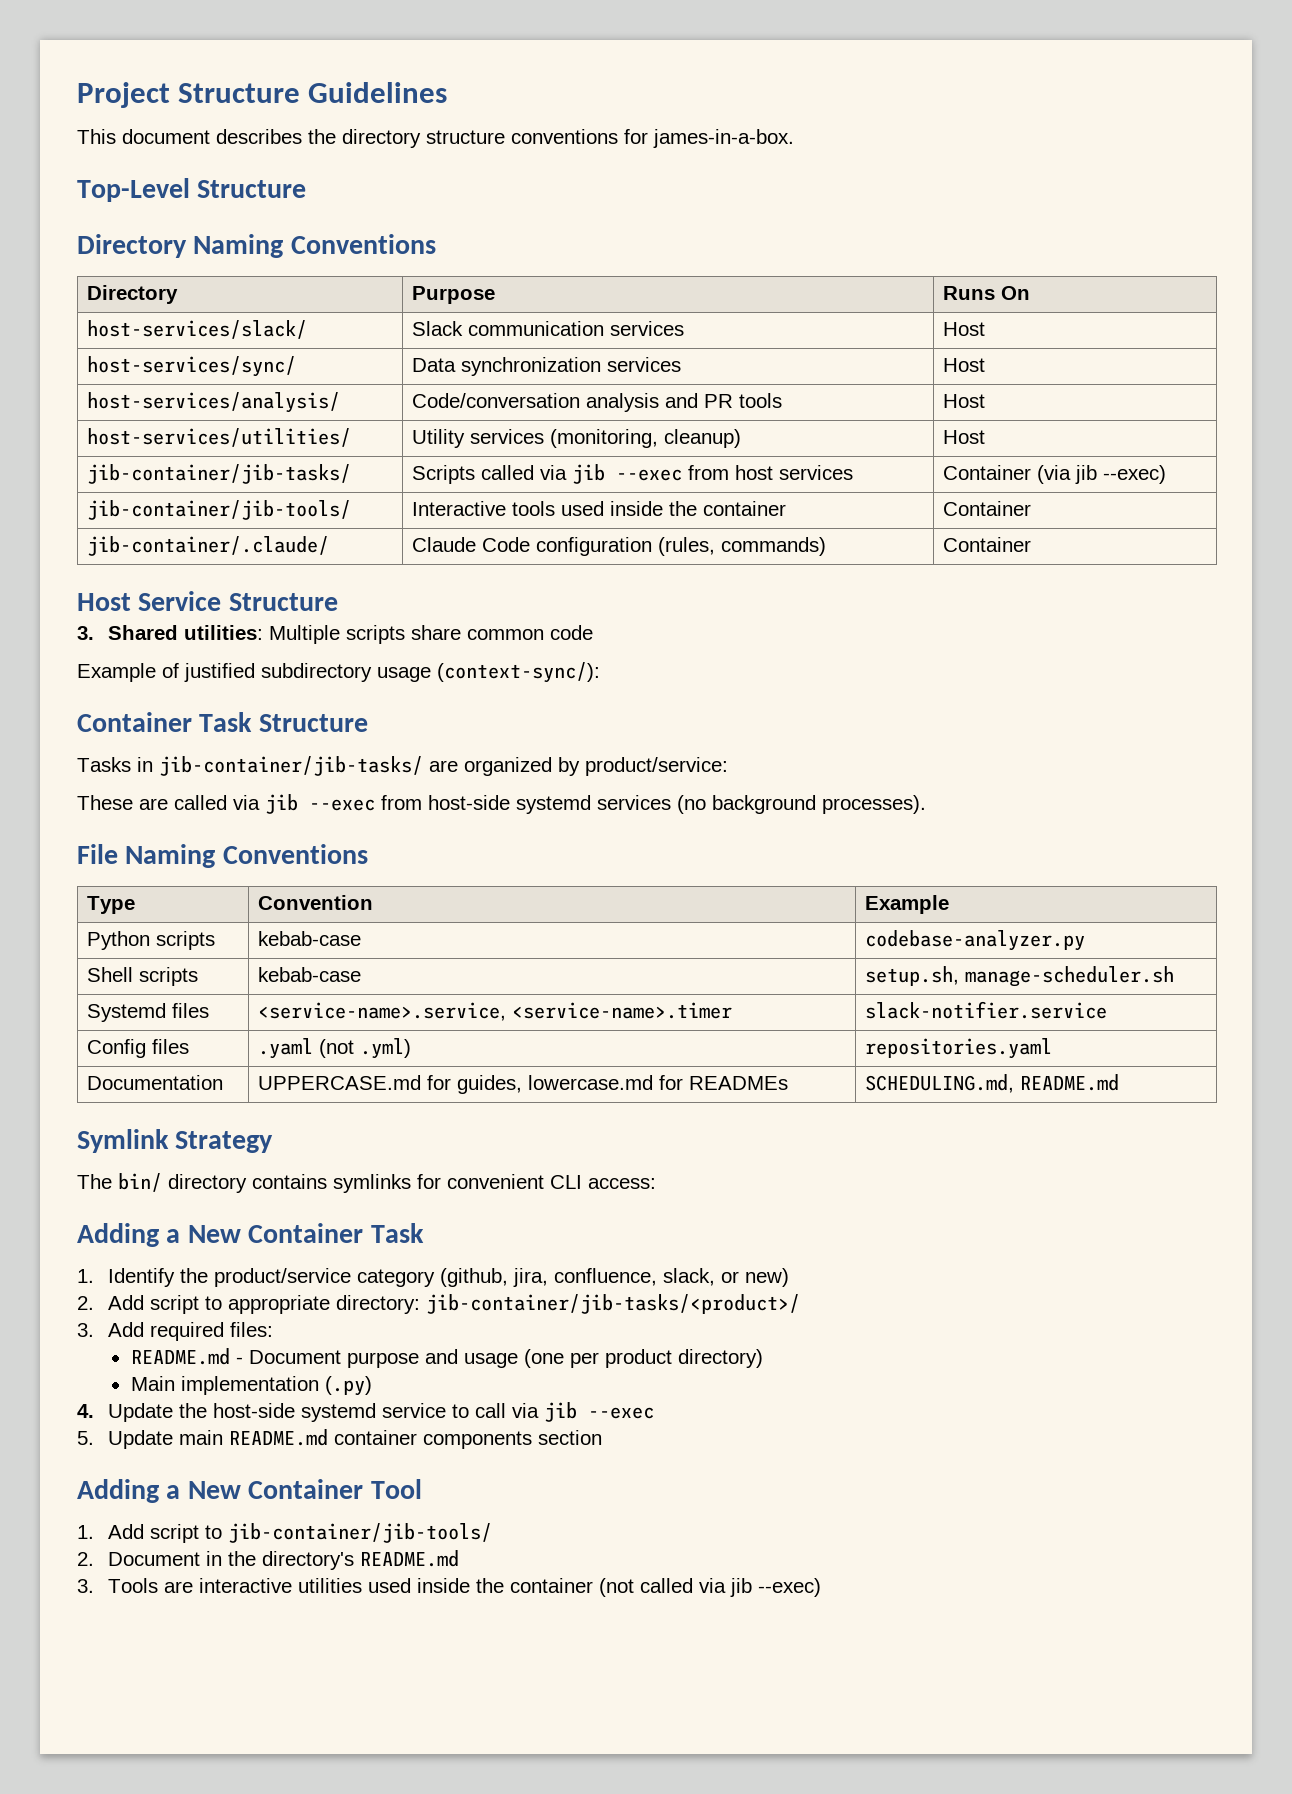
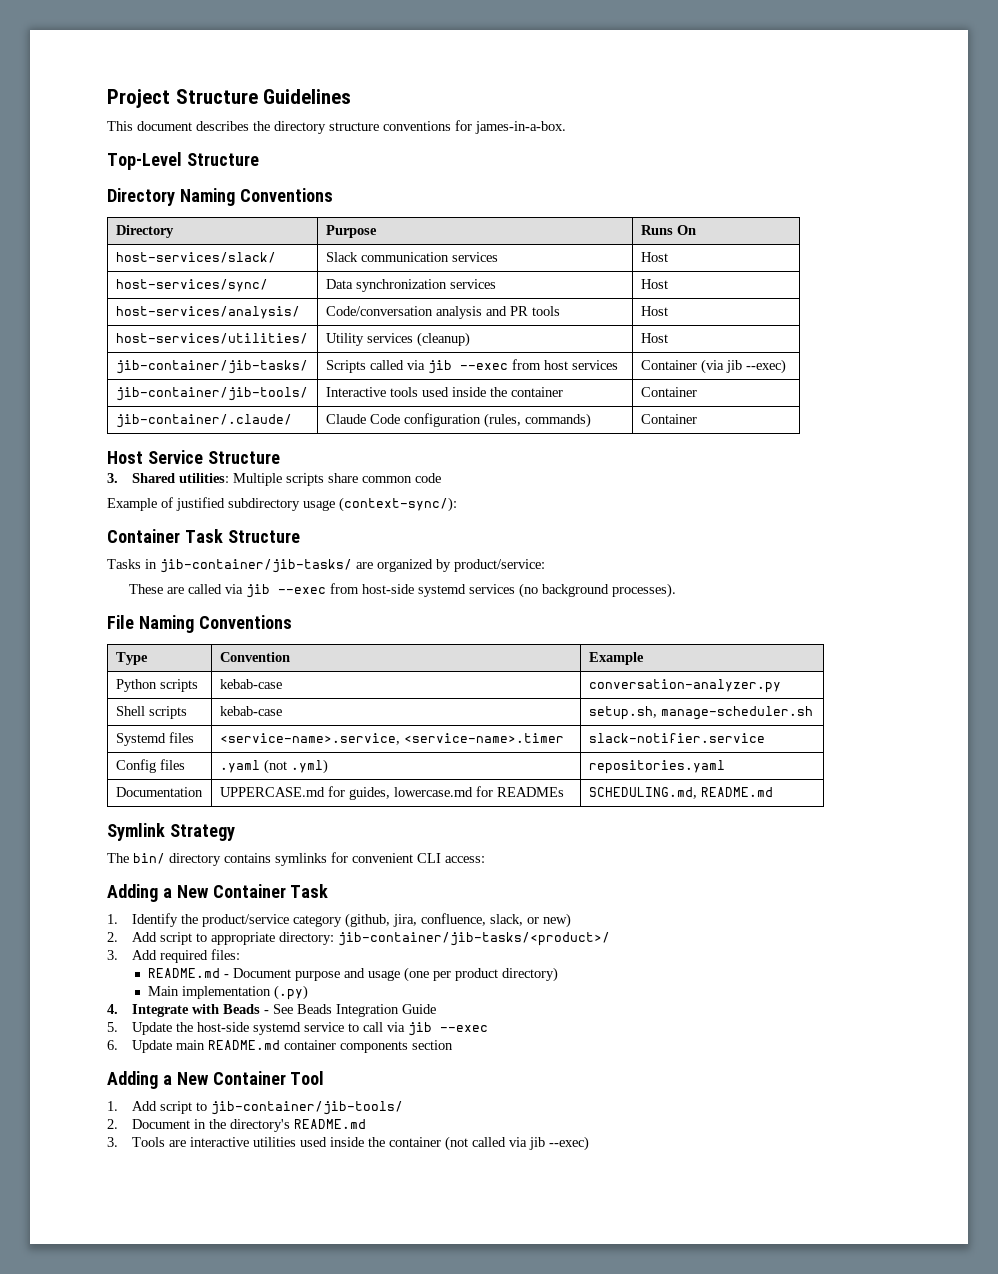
- host-services/utilities/ | Utility services (monitoring, cleanup) | Host
+ host-services/utilities/ | Utility services (cleanup) | Host
- Python scripts | kebab-case | codebase-analyzer.py
+ Python scripts | kebab-case | conversation-analyzer.py
- 4. Update the host-side systemd service to call via jib --exec
+ 4. Integrate with Beads - See Beads Integration Guide
+ 5. Update the host-side systemd service to call via jib --exec
- 5. Update main README.md container components section
+ 6. Update main README.md container components section

